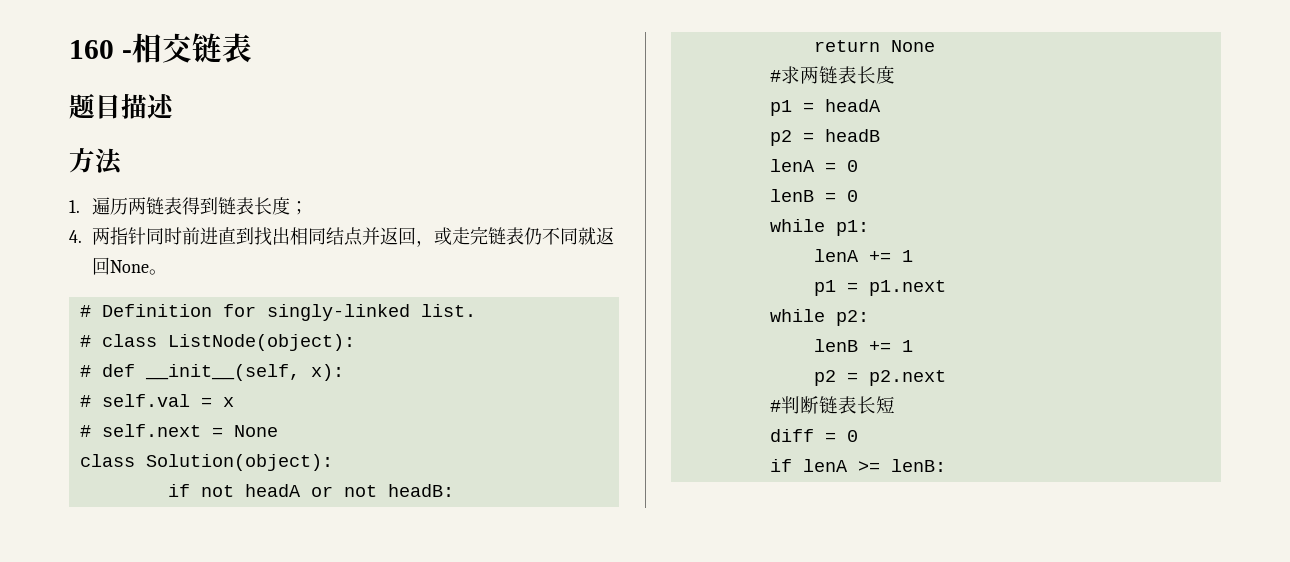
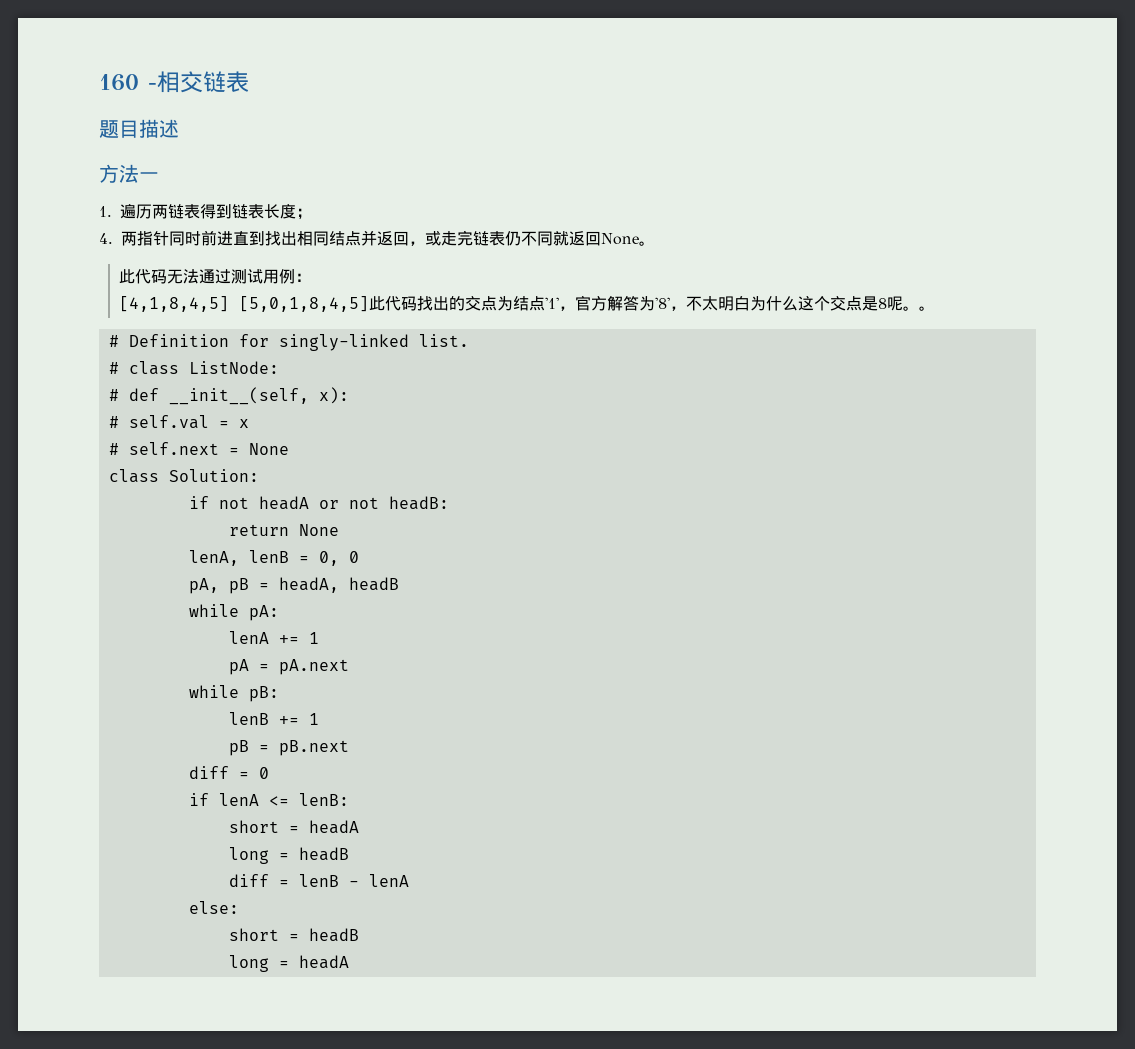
- 方法
+ 方法一
+ 此代码无法通过测试用例：
+ [4,1,8,4,5] [5,0,1,8,4,5]此代码找出的交点为结点'1'，官方解答为'8'，不太明白为什么这个交点是8呢。。
- # class ListNode(object):
+ # class ListNode:
- class Solution(object):
+ class Solution:
- #求两链表长度
- p1 = headA
- p2 = headB
- lenA = 0
- lenB = 0
- while p1:
+ lenA, lenB = 0, 0
+ pA, pB = headA, headB
+ while pA:
- p1 = p1.next
- while p2:
+ pA = pA.next
+ while pB:
- p2 = p2.next
- #判断链表长短
+ pB = pB.next
- if lenA >= lenB:
+ if lenA <= lenB:
+ short = headA
+ long = headB
+ diff = lenB - lenA
+ else:
+ short = headB
+ long = headA

